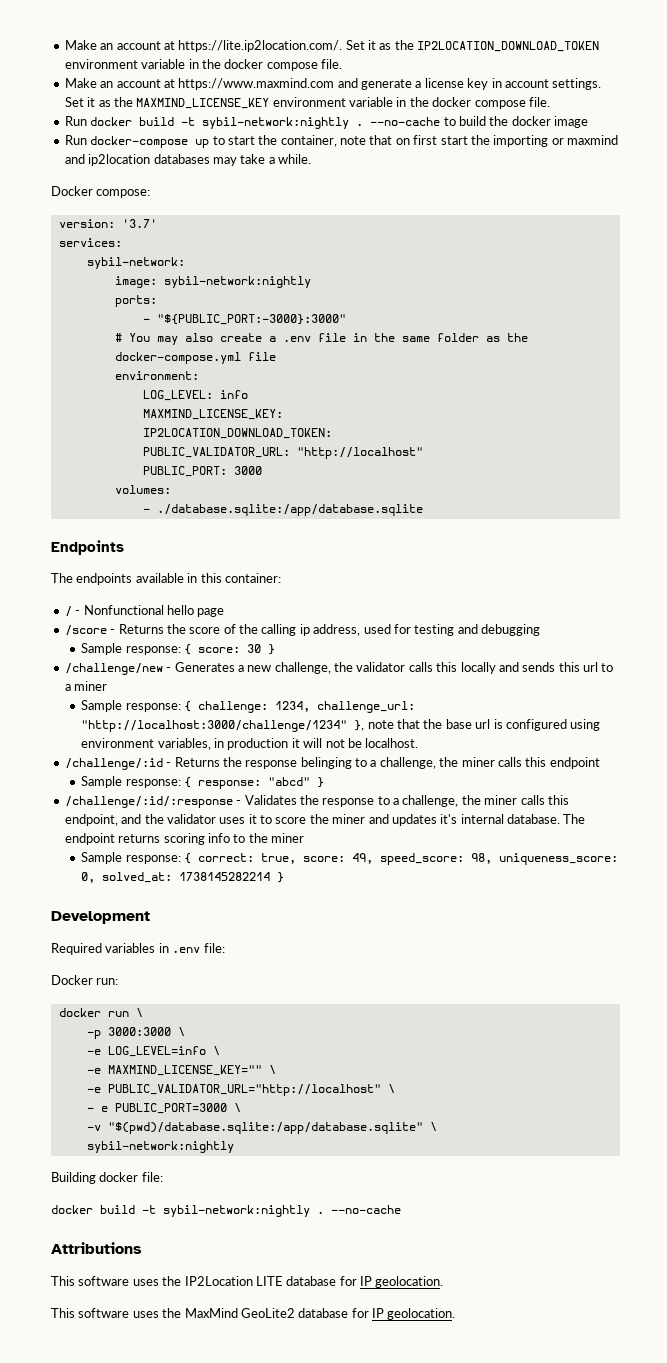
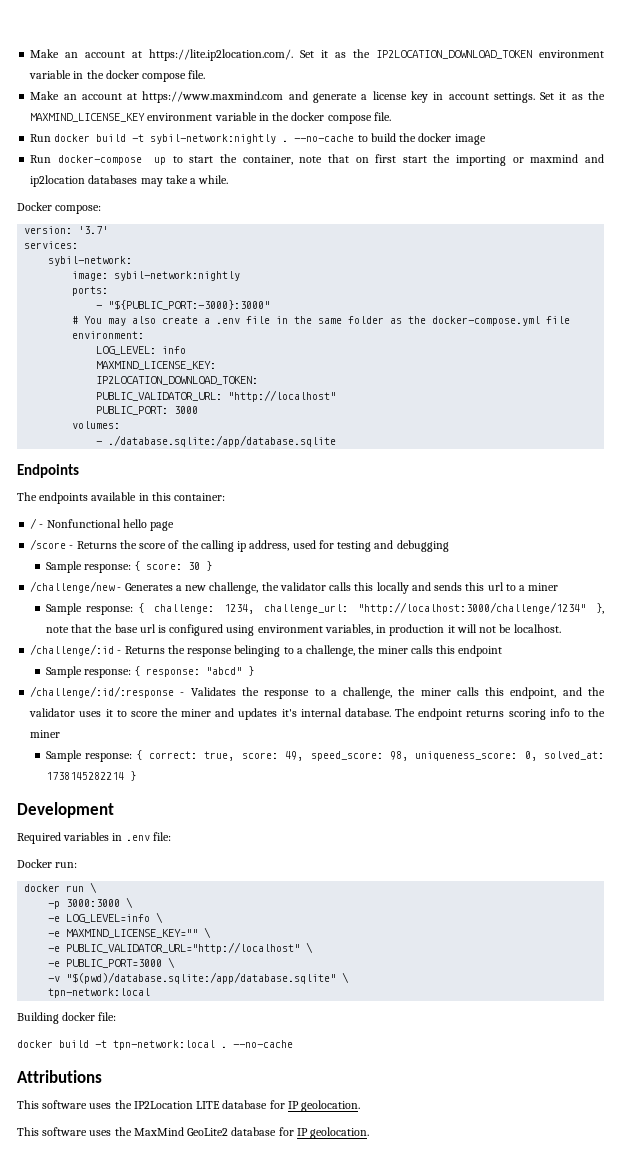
- - e PUBLIC_PORT=3000 \
+ -e PUBLIC_PORT=3000 \
  -v "$(pwd)/database.sqlite:/app/database.sqlite" \
- sybil-network:nightly
+ tpn-network:local
  Building docker file:
- docker build -t sybil-network:nightly .
+ docker build -t tpn-network:local .

